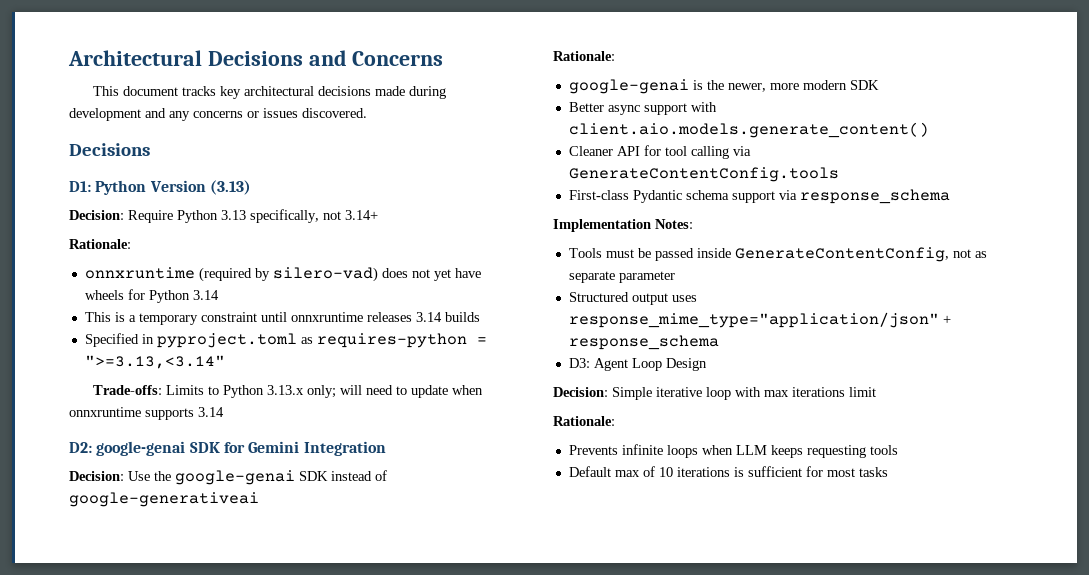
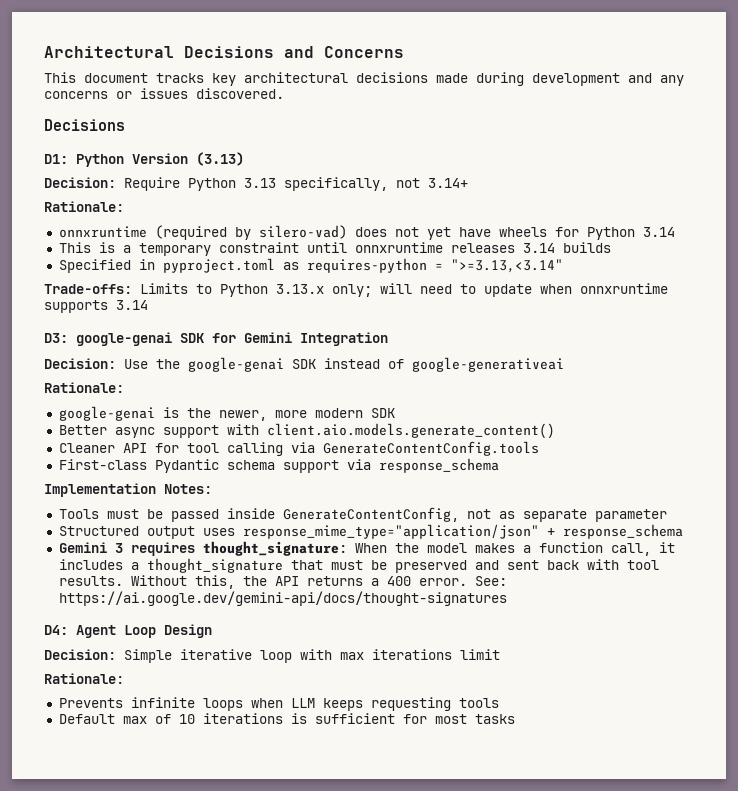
- D2: google-genai SDK for Gemini Integration
+ D3: google-genai SDK for Gemini Integration
- D3: Agent Loop Design
+ Gemini 3 requires thought_signature: When the model makes a function call, it includes a thought_signature that must be preserved and sent back with tool results. Without this, the API returns a 400 error. See: https://ai.google.dev/gemini-api/docs/thought-signatures
+ D4: Agent Loop Design

